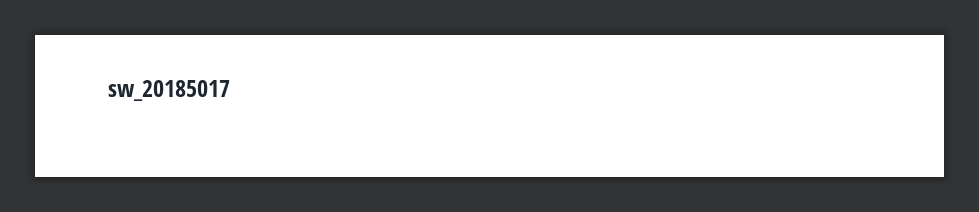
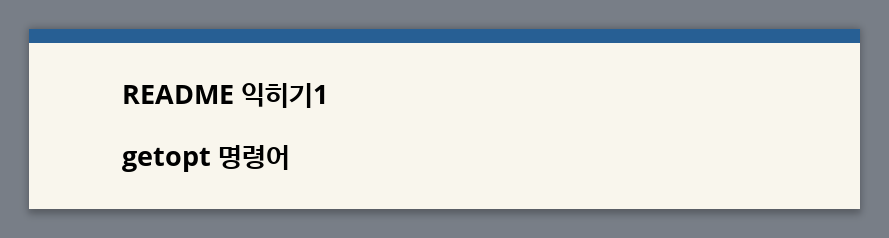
- sw_20185017
+ README 익히기1
+ getopt 명령어

